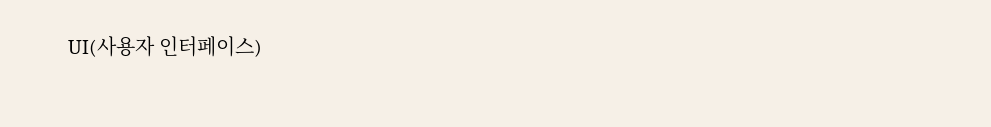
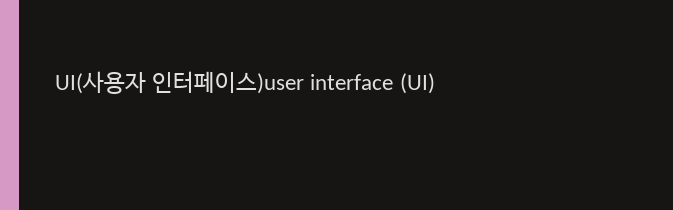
- UI(사용자 인터페이스)
+ UI(사용자 인터페이스)user interface (UI)

